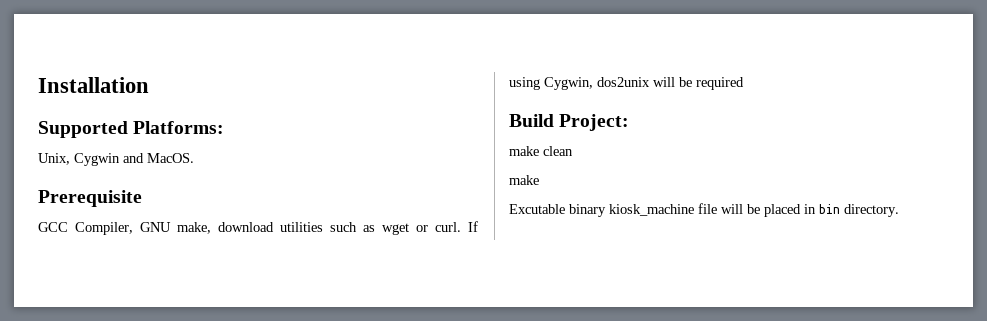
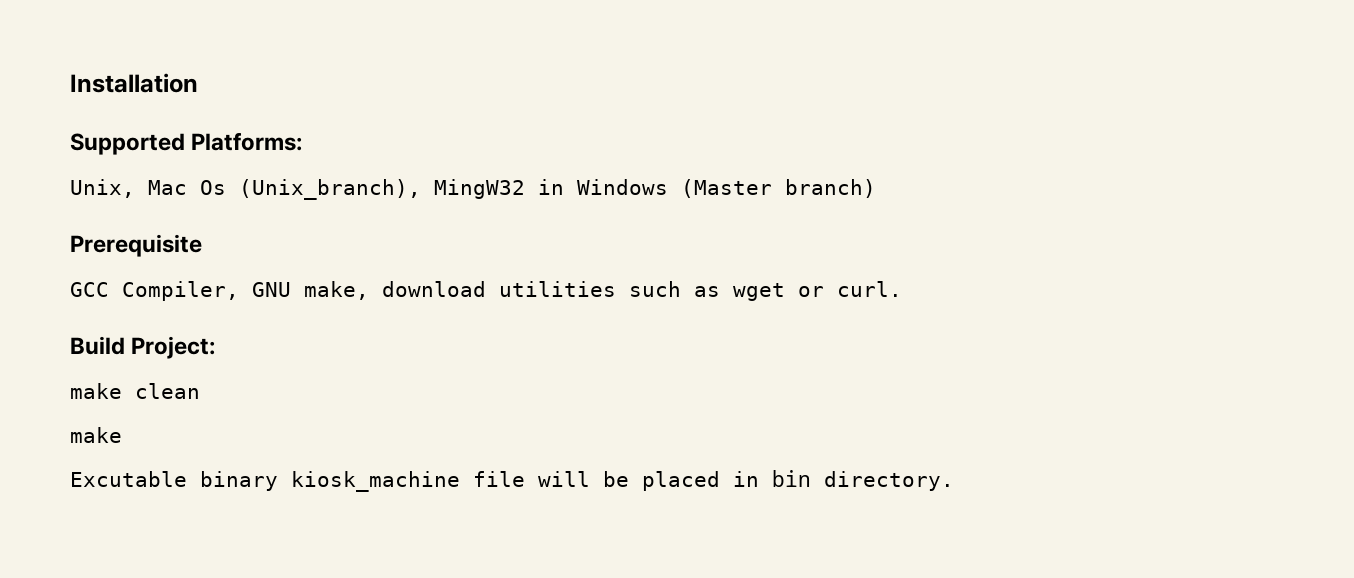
- Unix, Cygwin and MacOS.
+ Unix, Mac Os (Unix_branch), MingW32 in Windows (Master branch)
- If using Cygwin, dos2unix will be required

